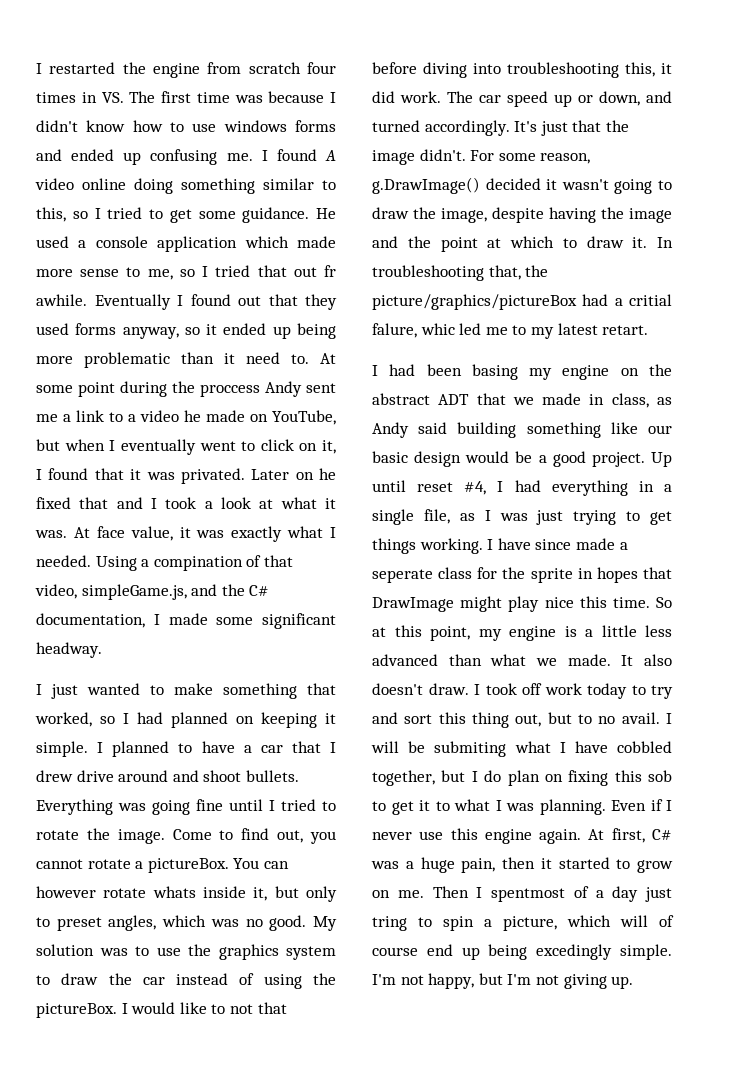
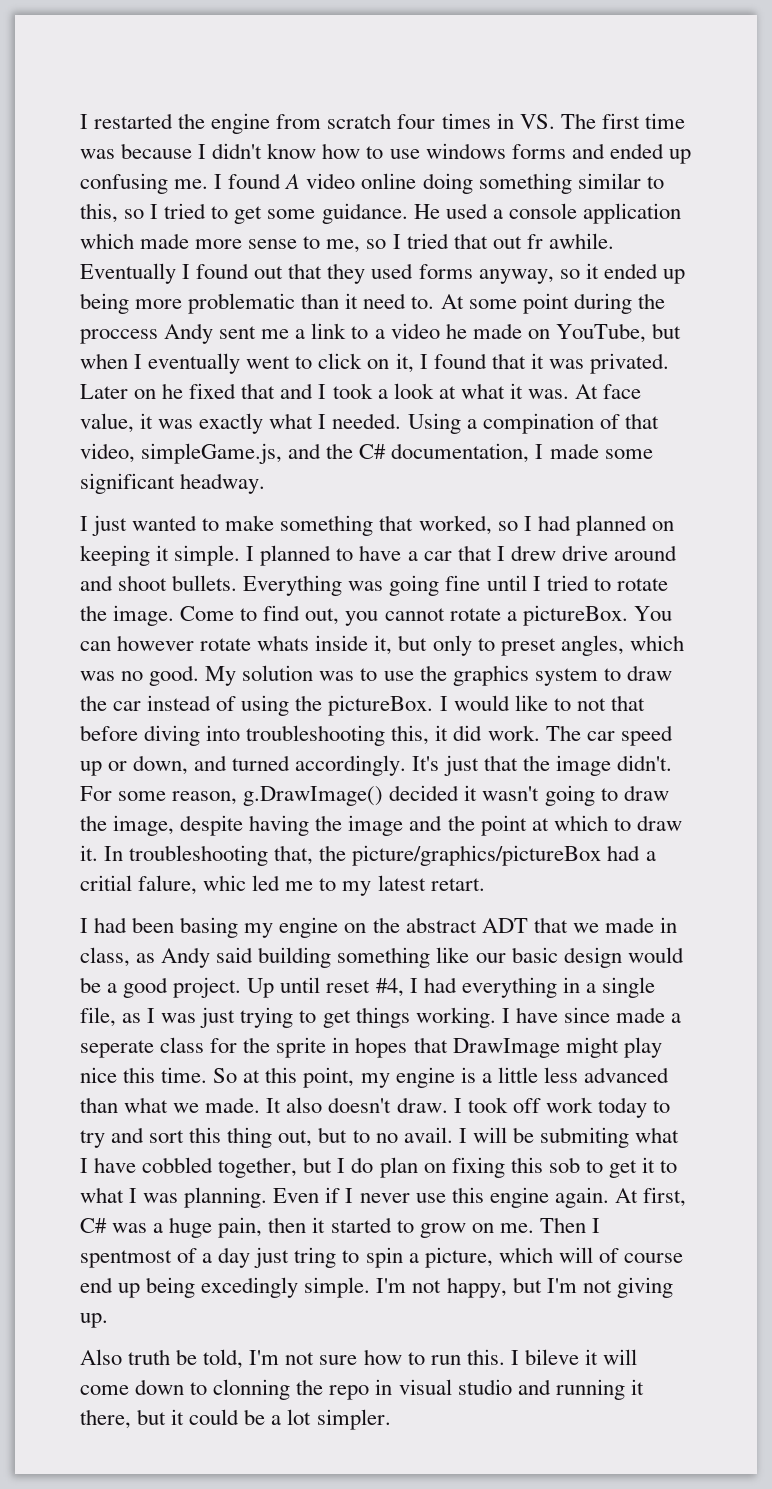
+ Also truth be told, I'm not sure how to run this. I bileve it will come down to clonning the repo in visual studio and running it there, but it could be a lot simpler.

